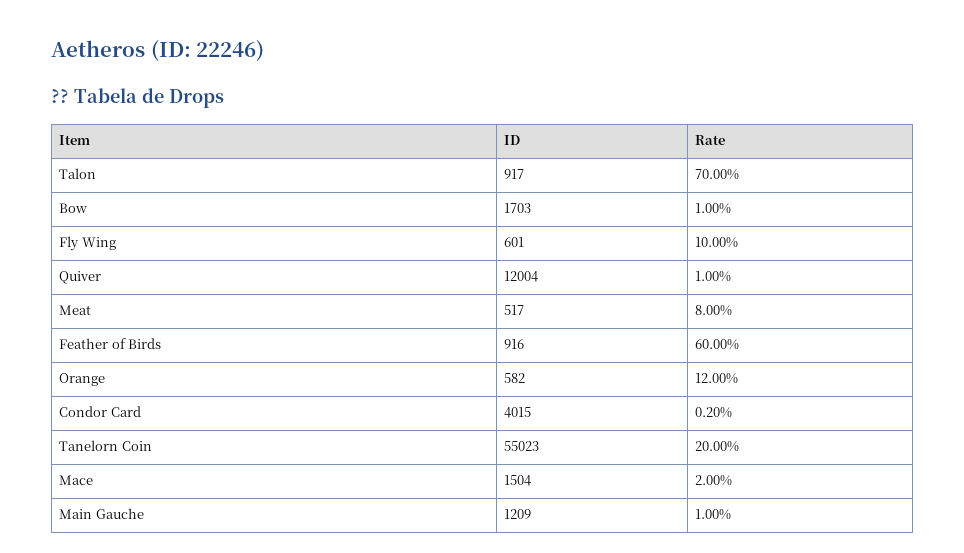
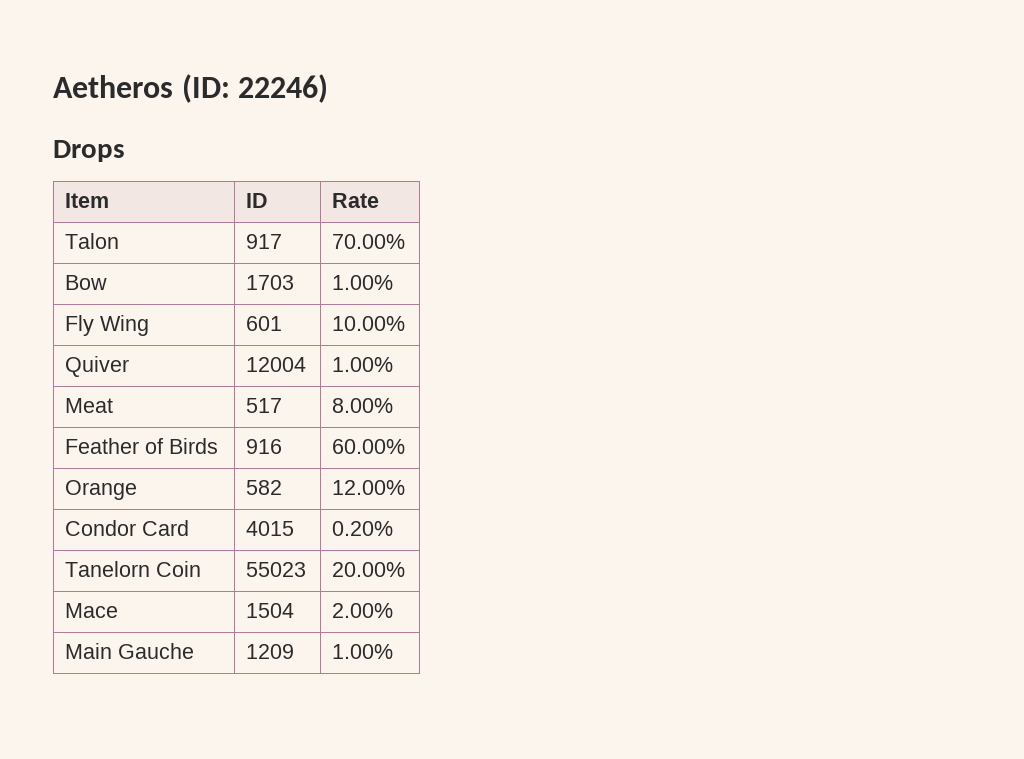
- ?? Tabela de Drops
+ Drops

